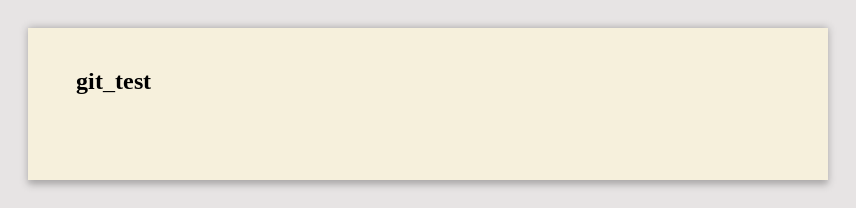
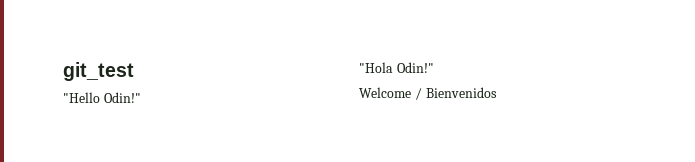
+ "Hello Odin!"
+ "Hola Odin!"
+ Welcome / Bienvenidos

